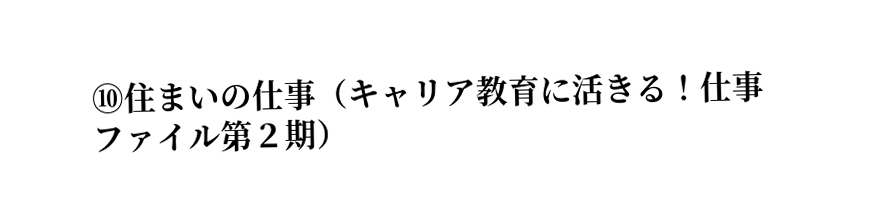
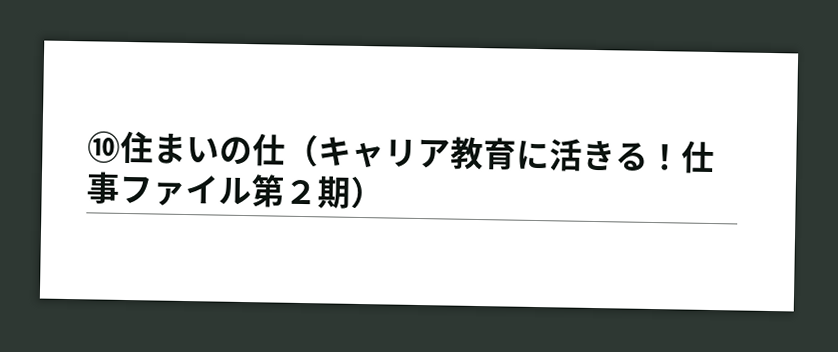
- ⑩住まいの仕事（キャリア教育に活きる！
+ ⑩住まいの仕（キャリア教育に活きる！

